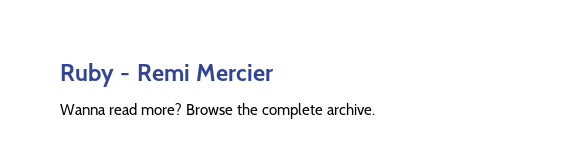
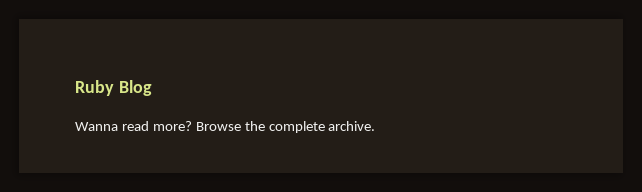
- Ruby - Remi Mercier
+ Ruby Blog

